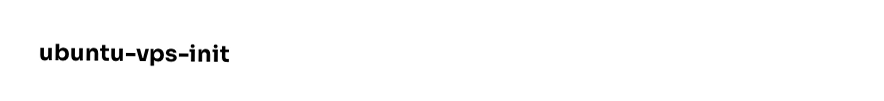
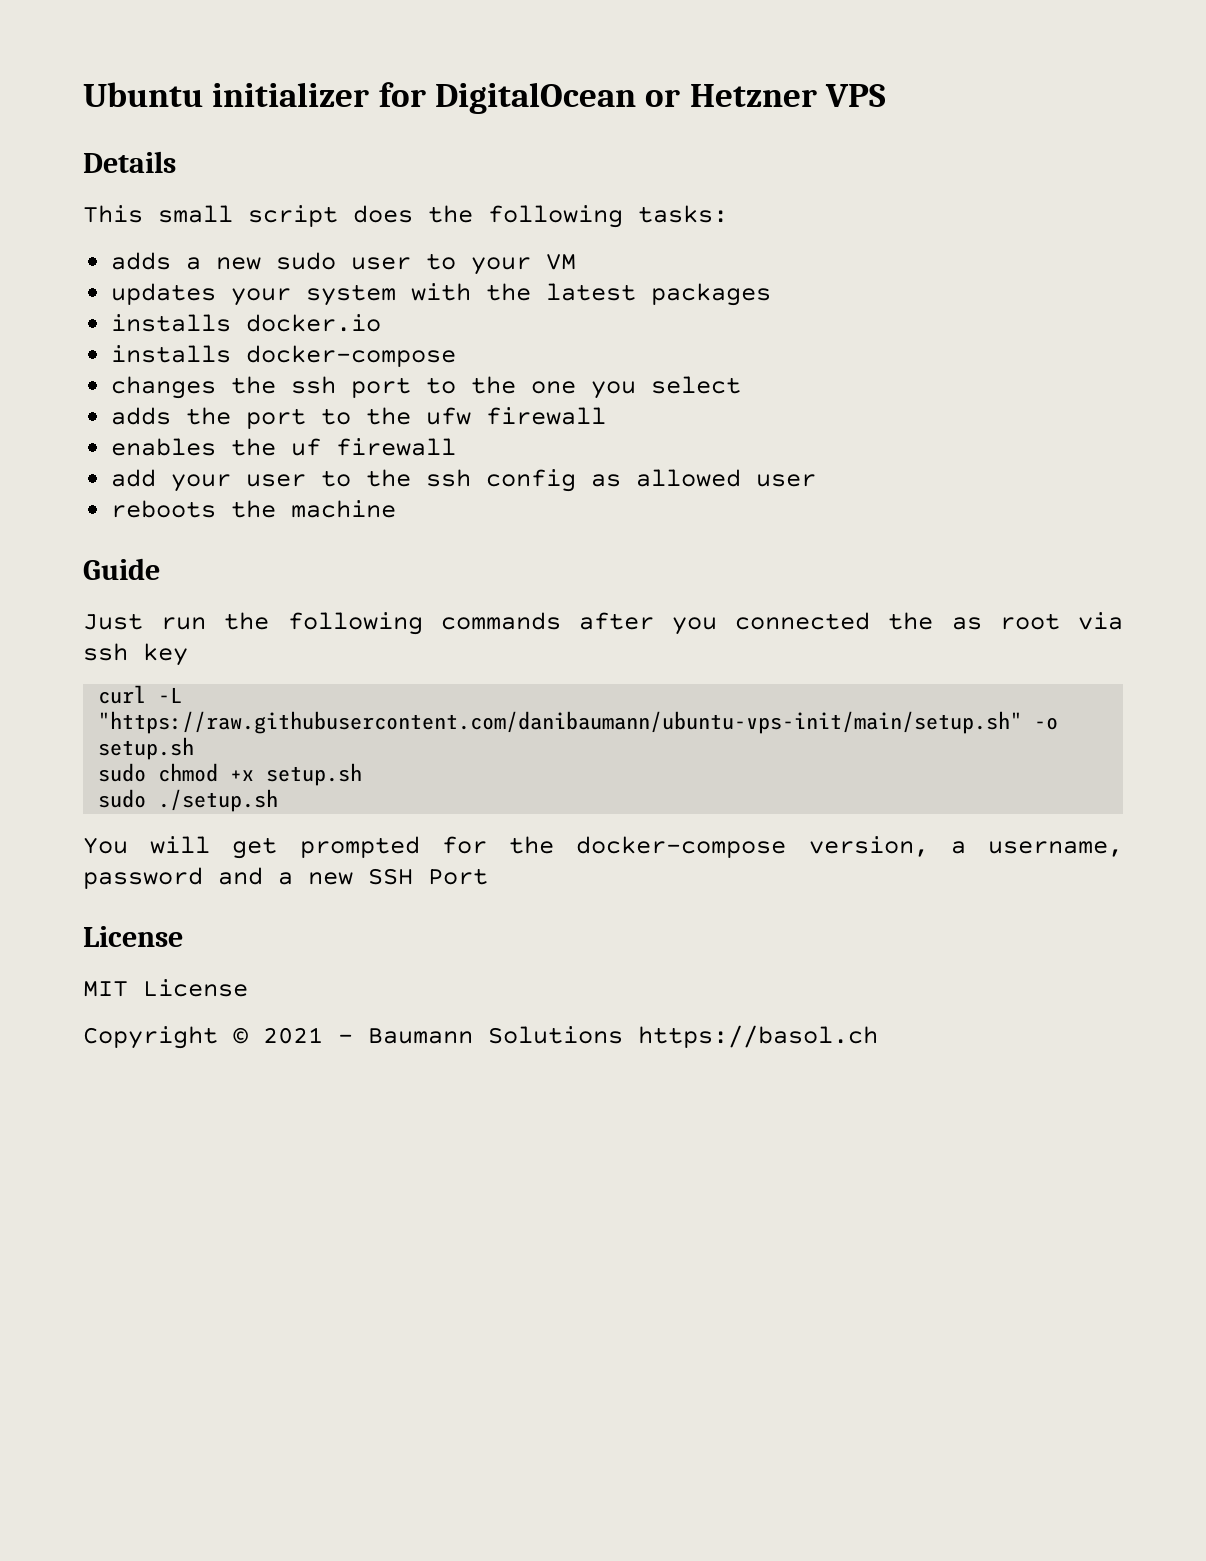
- ubuntu-vps-init
+ Ubuntu initializer for DigitalOcean or Hetzner VPS
+ Details
+ This small script does the following tasks:
+ adds a new sudo user to your VM
+ updates your system with the latest packages
+ installs docker.io
+ installs docker-compose
+ changes the ssh port to the one you select
+ adds the port to the ufw firewall
+ enables the uf firewall
+ add your user to the ssh config as allowed user
+ reboots the machine
+ Guide
+ Just run the following commands after you connected the as root via ssh key
+ curl -L "https://raw.githubusercontent.com/danibaumann/ubuntu-vps-init/main/setup.sh" -o setup.sh
+ sudo chmod +x setup.sh
+ sudo ./setup.sh
+ You will get prompted for the docker-compose version, a username, password and a new SSH Port
+ License
+ MIT License
+ Copyright © 2021 - Baumann Solutions https://basol.ch

